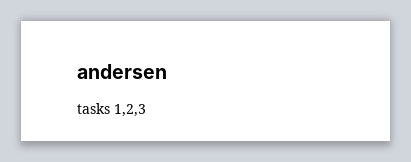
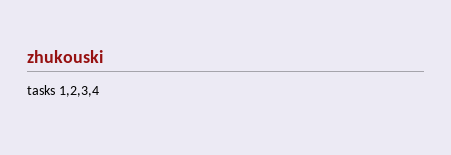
- andersen
+ zhukouski
- tasks 1,2,3
+ tasks 1,2,3,4

